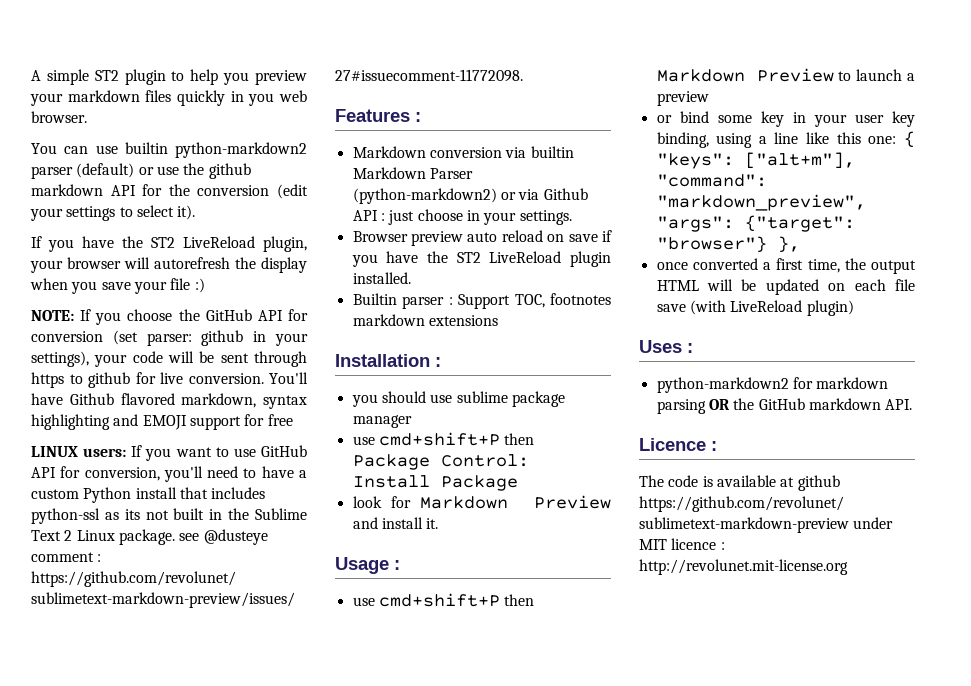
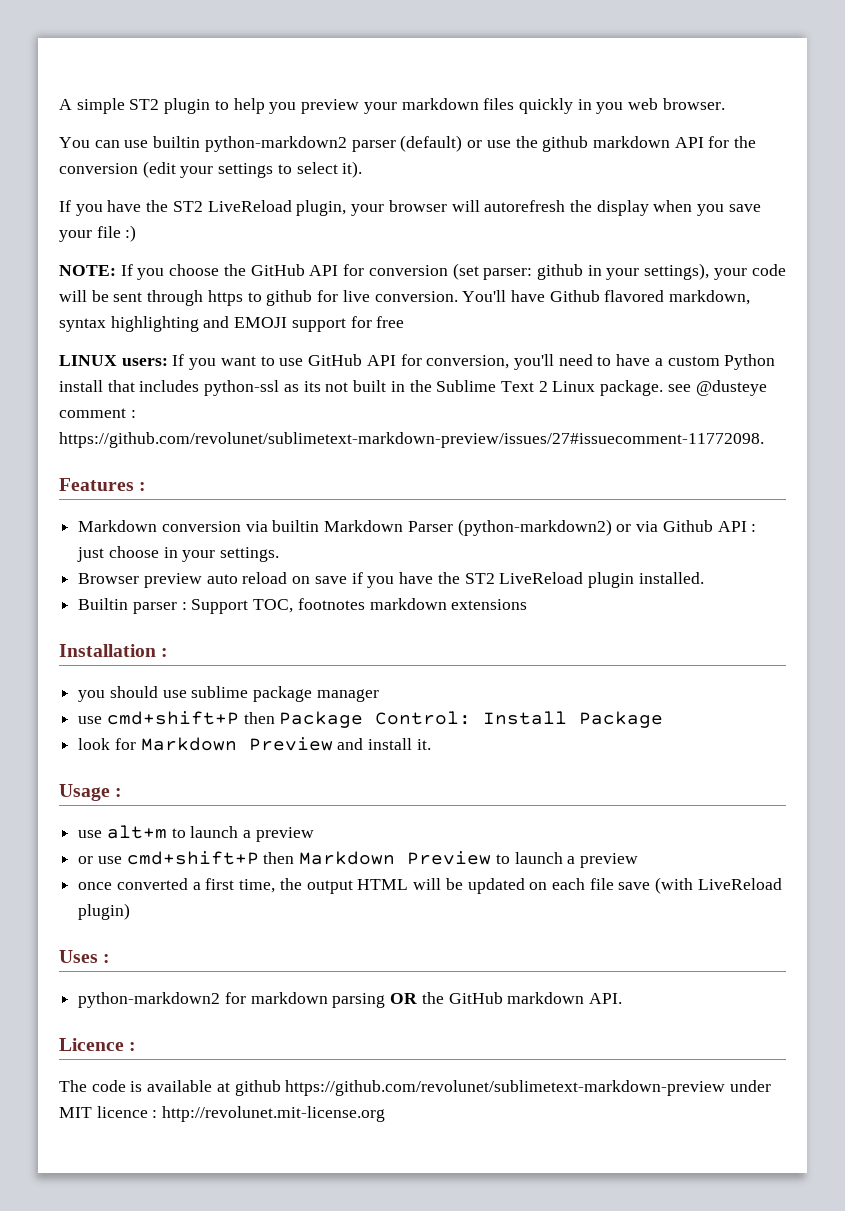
- use cmd+shift+P then Markdown Preview to launch a preview
+ use alt+m to launch a preview
+ or use cmd+shift+P then Markdown Preview to launch a preview
- or bind some key in your user key binding, using a line like this one: { "keys": ["alt+m"], "command": "markdown_preview", "args": {"target": "browser"} },

